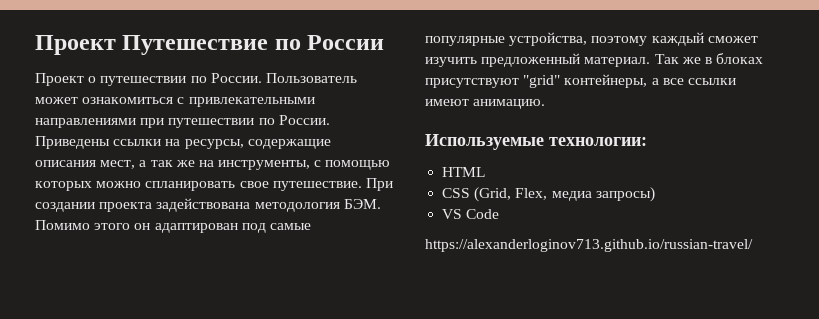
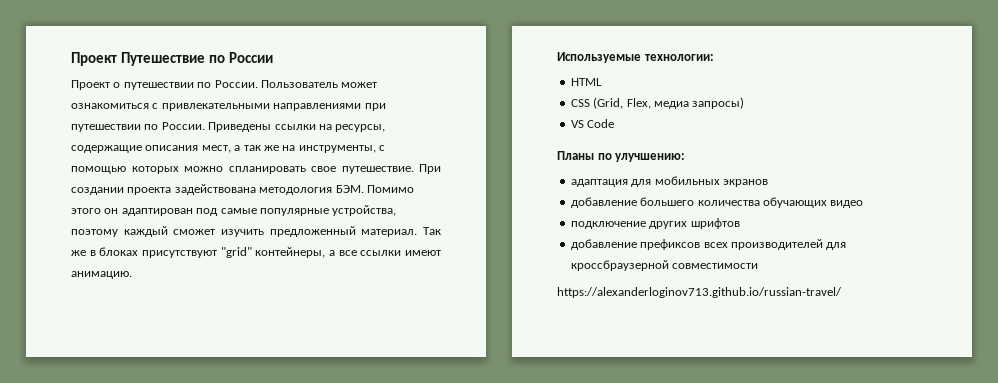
+ Планы по улучшению:
+ адаптация для мобильных экранов
+ добавление большего количества обучающих видео
+ подключение других шрифтов
+ добавление префиксов всех производителей для кроссбраузерной совместимости

